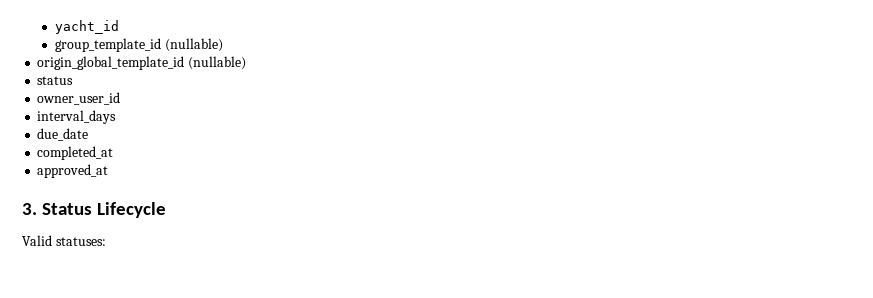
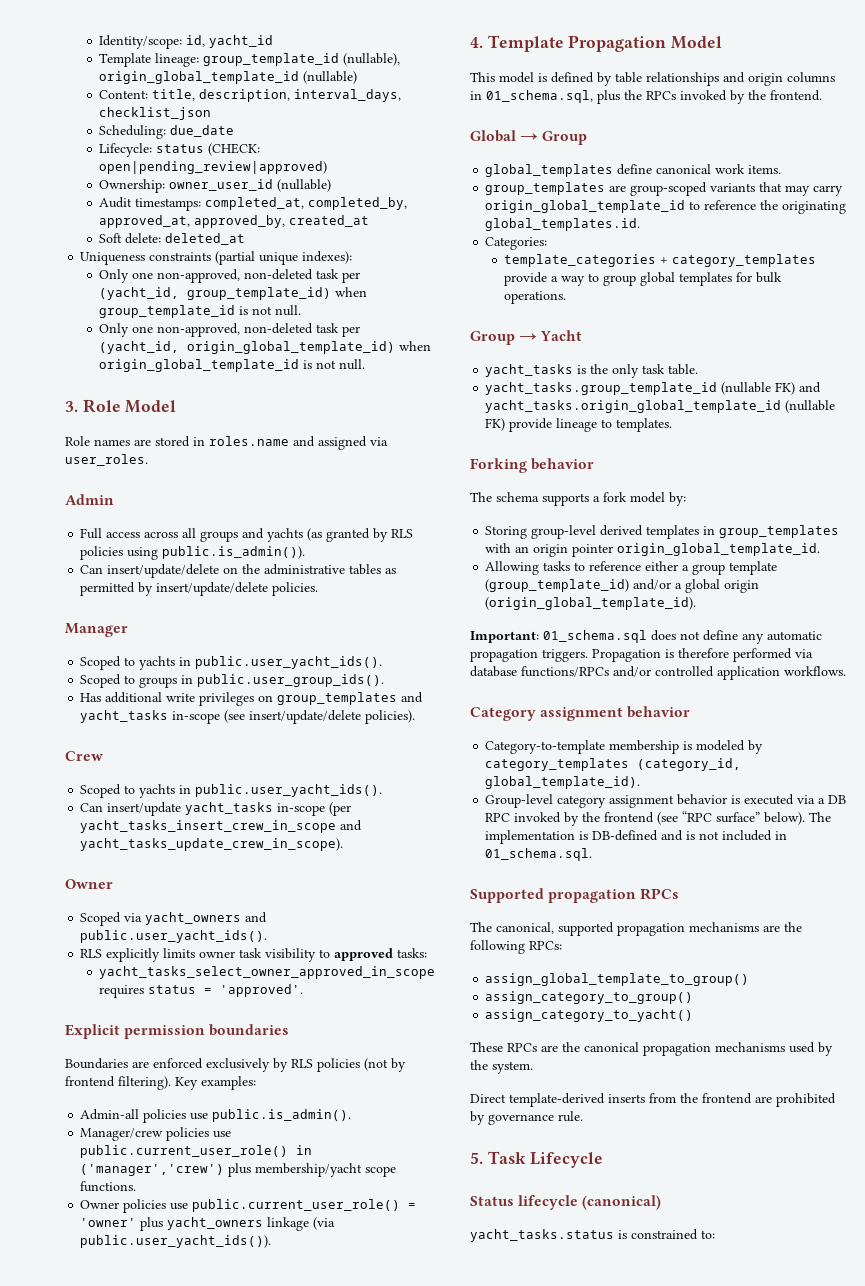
- yacht_id
+ Identity/scope: id, yacht_id
- group_template_id (nullable)
- origin_global_template_id (nullable)
- status
- owner_user_id
- interval_days
- due_date
- completed_at
- approved_at
- 3. Status Lifecycle
- Valid statuses:
+ Template lineage: group_template_id (nullable), origin_global_template_id (nullable)
+ Content: title, description, interval_days, checklist_json
+ Scheduling: due_date
+ Lifecycle: status (CHECK: open|pending_review|approved)
+ Ownership: owner_user_id (nullable)
+ Audit timestamps: completed_at, completed_by, approved_at, approved_by, created_at
+ Soft delete: deleted_at
+ Uniqueness constraints (partial unique indexes):
+ Only one non-approved, non-deleted task per (yacht_id, group_template_id) when group_template_id is not null.
+ Only one non-approved, non-deleted task per (yacht_id, origin_global_template_id) when origin_global_template_id is not null.
+ 3. Role Model
+ Role names are stored in roles.name and assigned via user_roles.
+ Admin
+ Full access across all groups and yachts (as granted by RLS policies using public.is_admin()).
+ Can insert/update/delete on the administrative tables as permitted by insert/update/delete policies.
+ Manager
+ Scoped to yachts in public.user_yacht_ids().
+ Scoped to groups in public.user_group_ids().
+ Has additional write privileges on group_templates and yacht_tasks in-scope (see insert/update/delete policies).
+ Crew
+ Scoped to yachts in public.user_yacht_ids().
+ Can insert/update yacht_tasks in-scope (per yacht_tasks_insert_crew_in_scope and yacht_tasks_update_crew_in_scope).
+ Owner
+ Scoped via yacht_owners and public.user_yacht_ids().
+ RLS explicitly limits owner task visibility to approved tasks:
+ yacht_tasks_select_owner_approved_in_scope requires status = 'approved'.
+ Explicit permission boundaries
+ Boundaries are enforced exclusively by RLS policies (not by frontend filtering). Key examples:
+ Admin-all policies use public.is_admin().
+ Manager/crew policies use public.current_user_role() in ('manager','crew') plus membership/yacht scope functions.
+ Owner policies use public.current_user_role() = 'owner' plus yacht_owners linkage (via public.user_yacht_ids()).
+ 4. Template Propagation Model
+ This model is defined by table relationships and origin columns in 01_schema.sql, plus the RPCs invoked by the frontend.
+ Global → Group
+ global_templates define canonical work items.
+ group_templates are group-scoped variants that may carry origin_global_template_id to reference the originating global_templates.id.
+ Categories:
+ template_categories + category_templates provide a way to group global templates for bulk operations.
+ Group → Yacht
+ yacht_tasks is the only task table.
+ yacht_tasks.group_template_id (nullable FK) and yacht_tasks.origin_global_template_id (nullable FK) provide lineage to templates.
+ Forking behavior
+ The schema supports a fork model by:
+ Storing group-level derived templates in group_templates with an origin pointer origin_global_template_id.
+ Allowing tasks to reference either a group template (group_template_id) and/or a global origin (origin_global_template_id).
+ Important: 01_schema.sql does not define any automatic propagation triggers. Propagation is therefore performed via database functions/RPCs and/or controlled application workflows.
+ Category assignment behavior
+ Category-to-template membership is modeled by category_templates (category_id, global_template_id).
+ Group-level category assignment behavior is executed via a DB RPC invoked by the frontend (see “RPC surface” below). The implementation is DB-defined and is not included in 01_schema.sql.
+ Supported propagation RPCs
+ The canonical, supported propagation mechanisms are the following RPCs:
+ assign_global_template_to_group()
+ assign_category_to_group()
+ assign_category_to_yacht()
+ These RPCs are the canonical propagation mechanisms used by the system.
+ Direct template-derived inserts from the frontend are prohibited by governance rule.
+ 5. Task Lifecycle
+ Status lifecycle (canonical)
+ yacht_tasks.status is constrained to:

